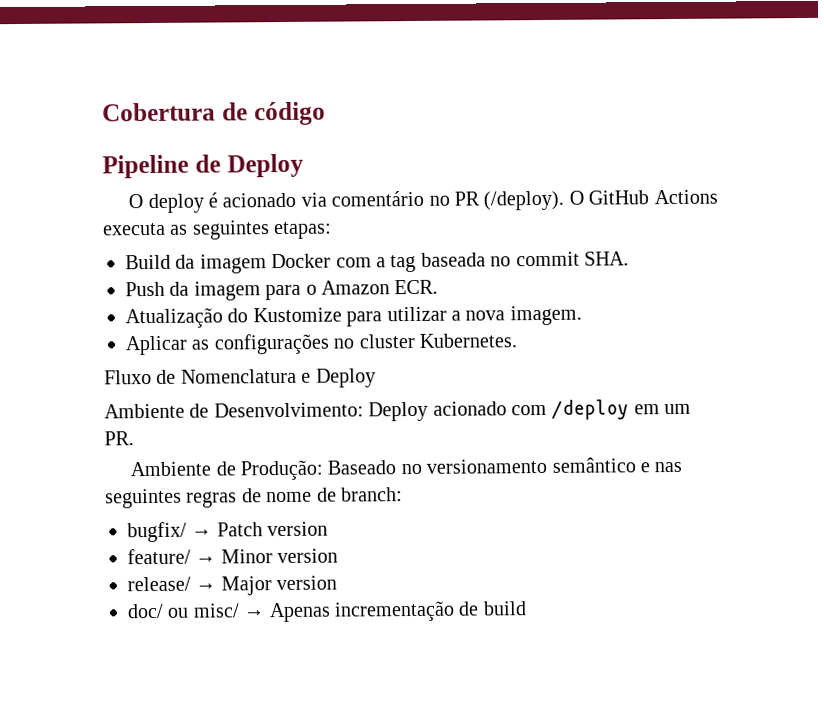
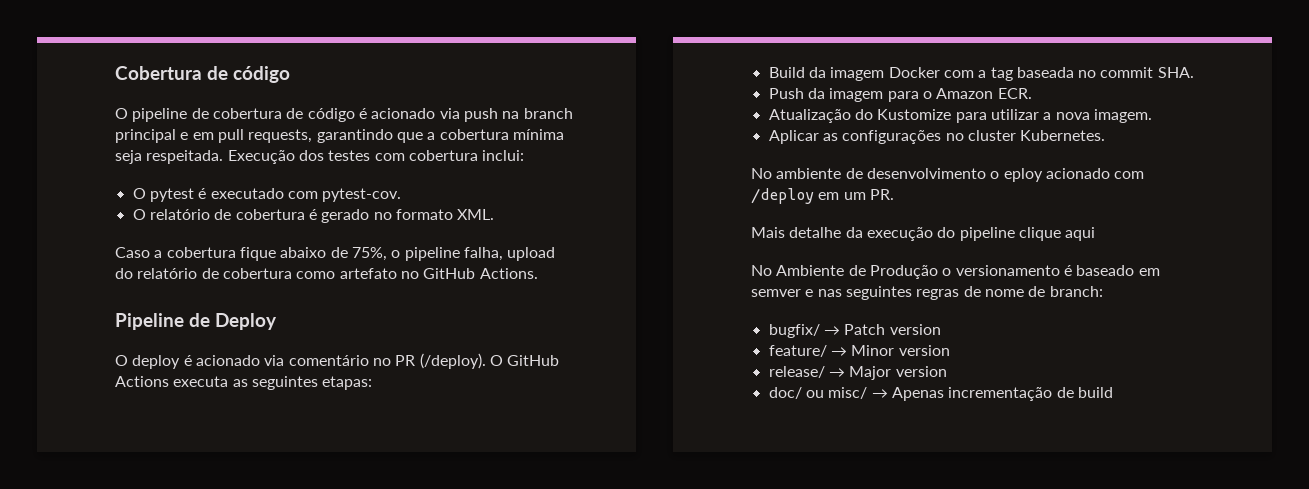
+ O pipeline de cobertura de código é acionado via push na branch principal e em pull requests, garantindo que a cobertura mínima seja respeitada. Execução dos testes com cobertura inclui:
+ O pytest é executado com pytest-cov.
+ O relatório de cobertura é gerado no formato XML.
+ Caso a cobertura fique abaixo de 75%, o pipeline falha, upload do relatório de cobertura como artefato no GitHub Actions.
- Fluxo de Nomenclatura e Deploy
- Ambiente de Desenvolvimento: Deploy acionado com /deploy em um PR.
+ No ambiente de desenvolvimento o eploy acionado com /deploy em um PR.
- Ambiente de Produção: Baseado no versionamento semântico e nas seguintes regras de nome de branch:
+ Mais detalhe da execução do pipeline clique aqui
+ No Ambiente de Produção o versionamento é baseado em semver e nas seguintes regras de nome de branch:

